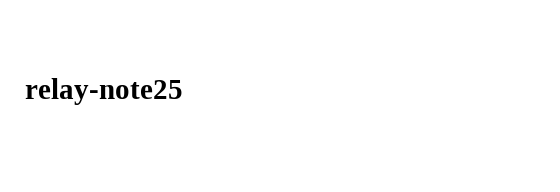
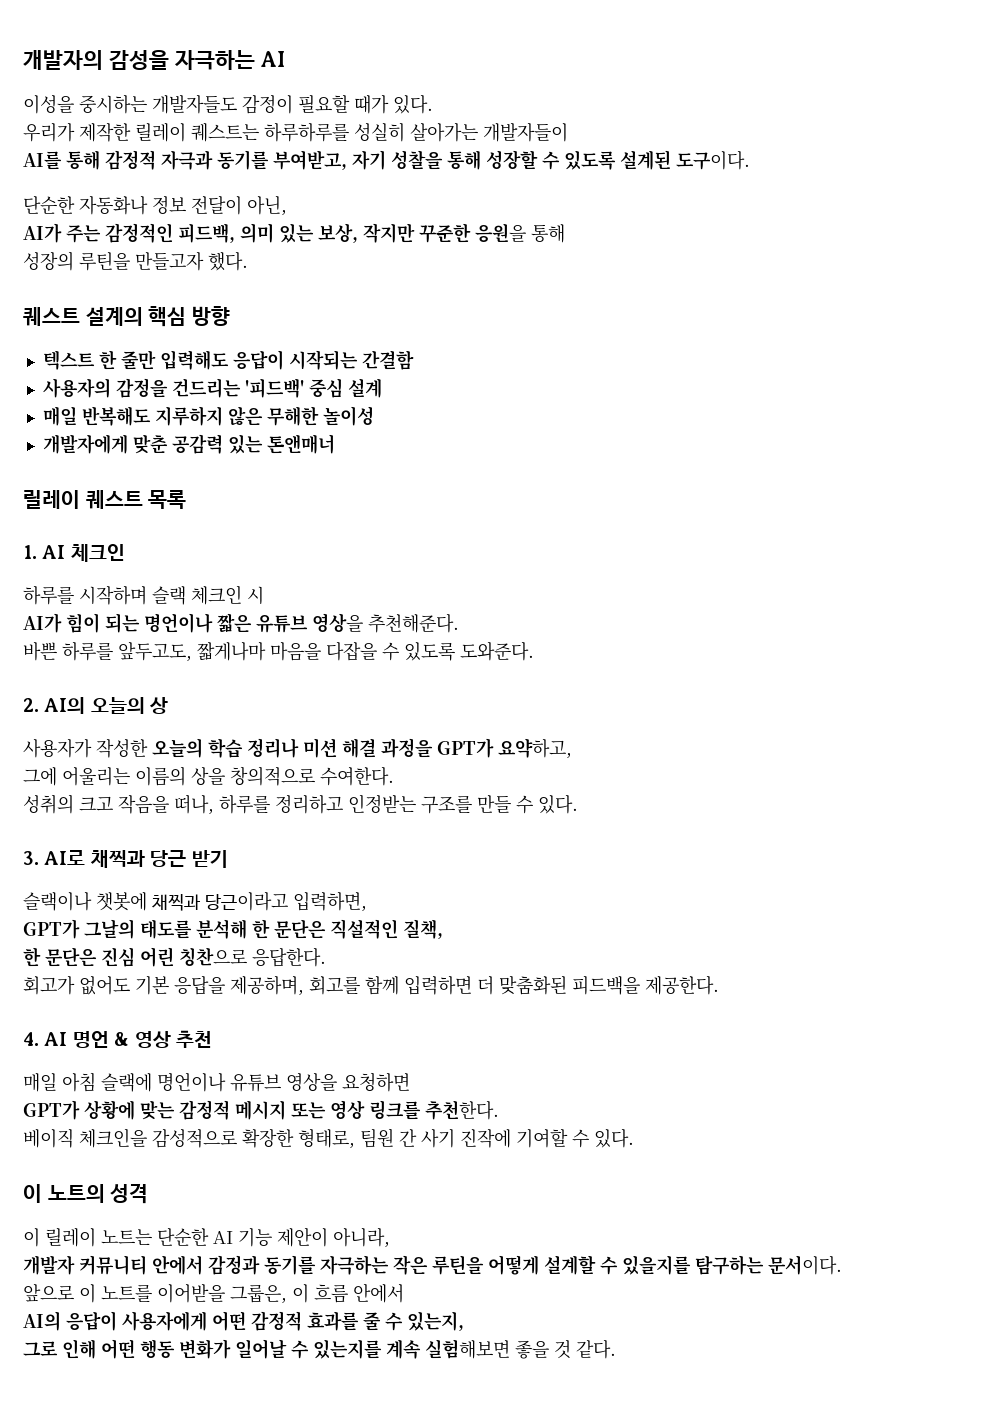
- relay-note25
+ 개발자의 감성을 자극하는 AI
+ 이성을 중시하는 개발자들도 감정이 필요할 때가 있다.
+ 우리가 제작한 릴레이 퀘스트는 하루하루를 성실히 살아가는 개발자들이
+ AI를 통해 감정적 자극과 동기를 부여받고, 자기 성찰을 통해 성장할 수 있도록 설계된 도구이다.
+ 단순한 자동화나 정보 전달이 아닌,
+ AI가 주는 감정적인 피드백, 의미 있는 보상, 작지만 꾸준한 응원을 통해
+ 성장의 루틴을 만들고자 했다.
+ 퀘스트 설계의 핵심 방향
+ 텍스트 한 줄만 입력해도 응답이 시작되는 간결함
+ 사용자의 감정을 건드리는 '피드백' 중심 설계
+ 매일 반복해도 지루하지 않은 무해한 놀이성
+ 개발자에게 맞춘 공감력 있는 톤앤매너
+ 릴레이 퀘스트 목록
+ 1. AI 체크인
+ 하루를 시작하며 슬랙 체크인 시
+ AI가 힘이 되는 명언이나 짧은 유튜브 영상을 추천해준다.
+ 바쁜 하루를 앞두고도, 짧게나마 마음을 다잡을 수 있도록 도와준다.
+ 2. AI의 오늘의 상
+ 사용자가 작성한 오늘의 학습 정리나 미션 해결 과정을 GPT가 요약하고,
+ 그에 어울리는 이름의 상을 창의적으로 수여한다.
+ 성취의 크고 작음을 떠나, 하루를 정리하고 인정받는 구조를 만들 수 있다.
+ 3. AI로 채찍과 당근 받기
+ 슬랙이나 챗봇에 채찍과 당근이라고 입력하면,
+ GPT가 그날의 태도를 분석해 한 문단은 직설적인 질책,
+ 한 문단은 진심 어린 칭찬으로 응답한다.
+ 회고가 없어도 기본 응답을 제공하며, 회고를 함께 입력하면 더 맞춤화된 피드백을 제공한다.
+ 4. AI 명언 & 영상 추천
+ 매일 아침 슬랙에 명언이나 유튜브 영상을 요청하면
+ GPT가 상황에 맞는 감정적 메시지 또는 영상 링크를 추천한다.
+ 베이직 체크인을 감성적으로 확장한 형태로, 팀원 간 사기 진작에 기여할 수 있다.
+ 이 노트의 성격
+ 이 릴레이 노트는 단순한 AI 기능 제안이 아니라,
+ 개발자 커뮤니티 안에서 감정과 동기를 자극하는 작은 루틴을 어떻게 설계할 수 있을지를 탐구하는 문서이다.
+ 앞으로 이 노트를 이어받을 그룹은, 이 흐름 안에서
+ AI의 응답이 사용자에게 어떤 감정적 효과를 줄 수 있는지,
+ 그로 인해 어떤 행동 변화가 일어날 수 있는지를 계속 실험해보면 좋을 것 같다.

